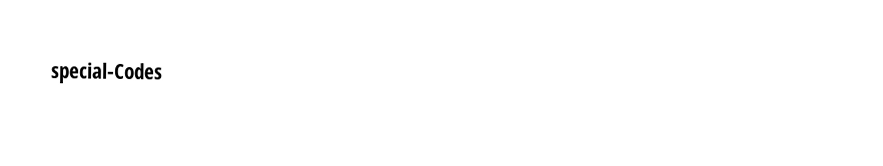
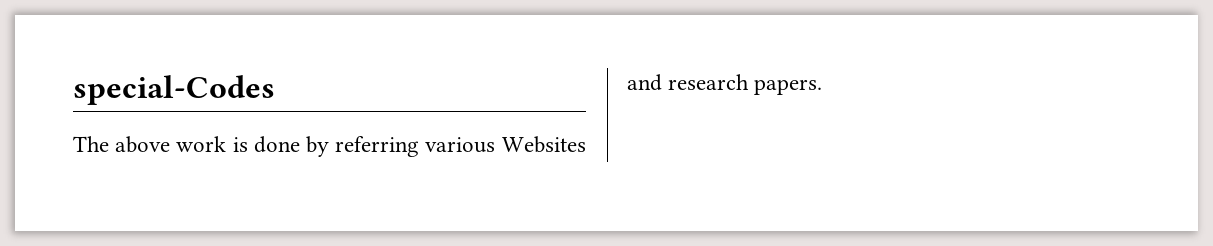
+ The above work is done by referring various Websites and research papers.

